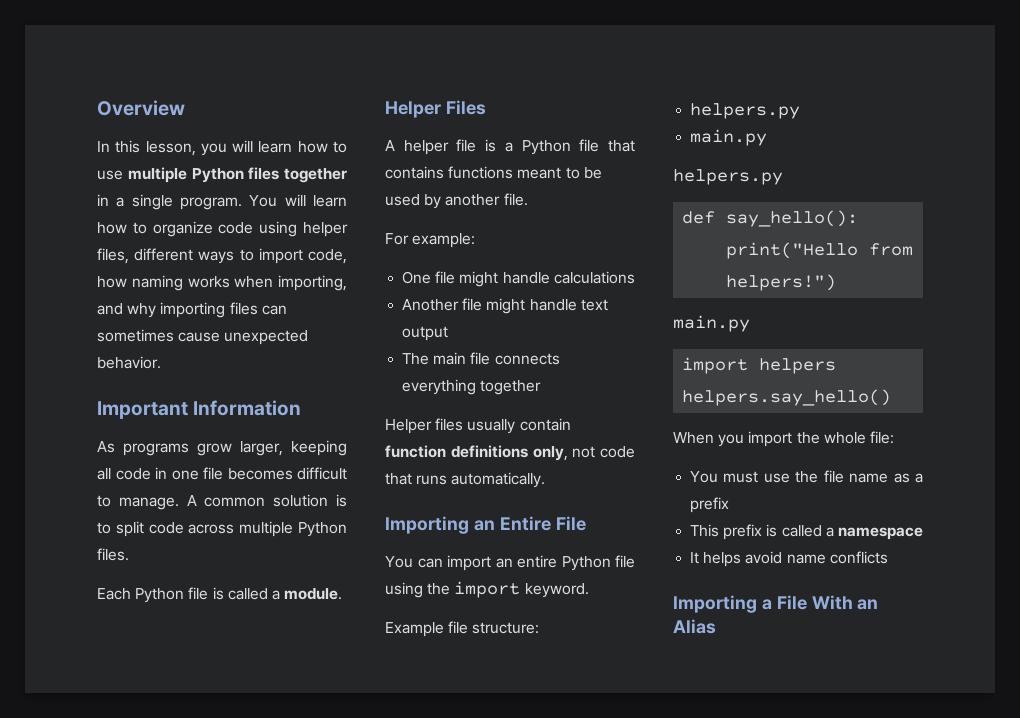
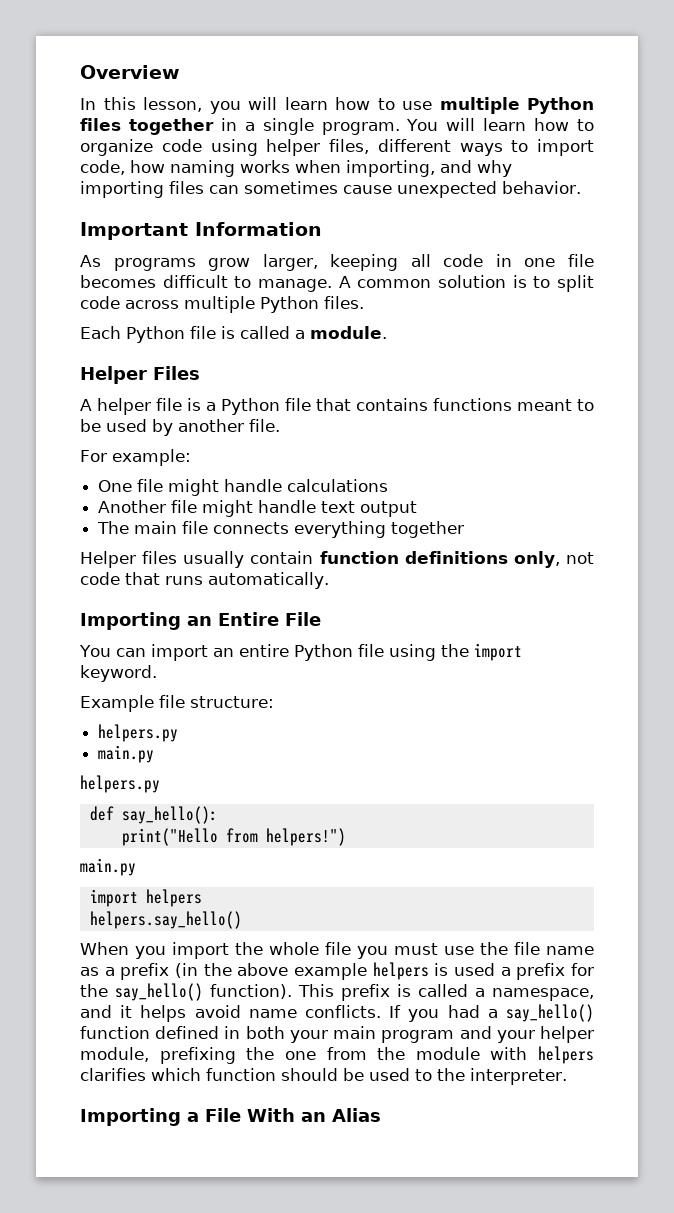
- When you import the whole file:
- You must use the file name as a prefix
- This prefix is called a namespace
- It helps avoid name conflicts
+ When you import the whole file you must use the file name as a prefix (in the above example helpers is used a prefix for the say_hello() function). This prefix is called a namespace, and it helps avoid name conflicts. If you had a say_hello() function defined in both your main program and your helper module, prefixing the one from the module with helpers clarifies which function should be used to the interpreter.

